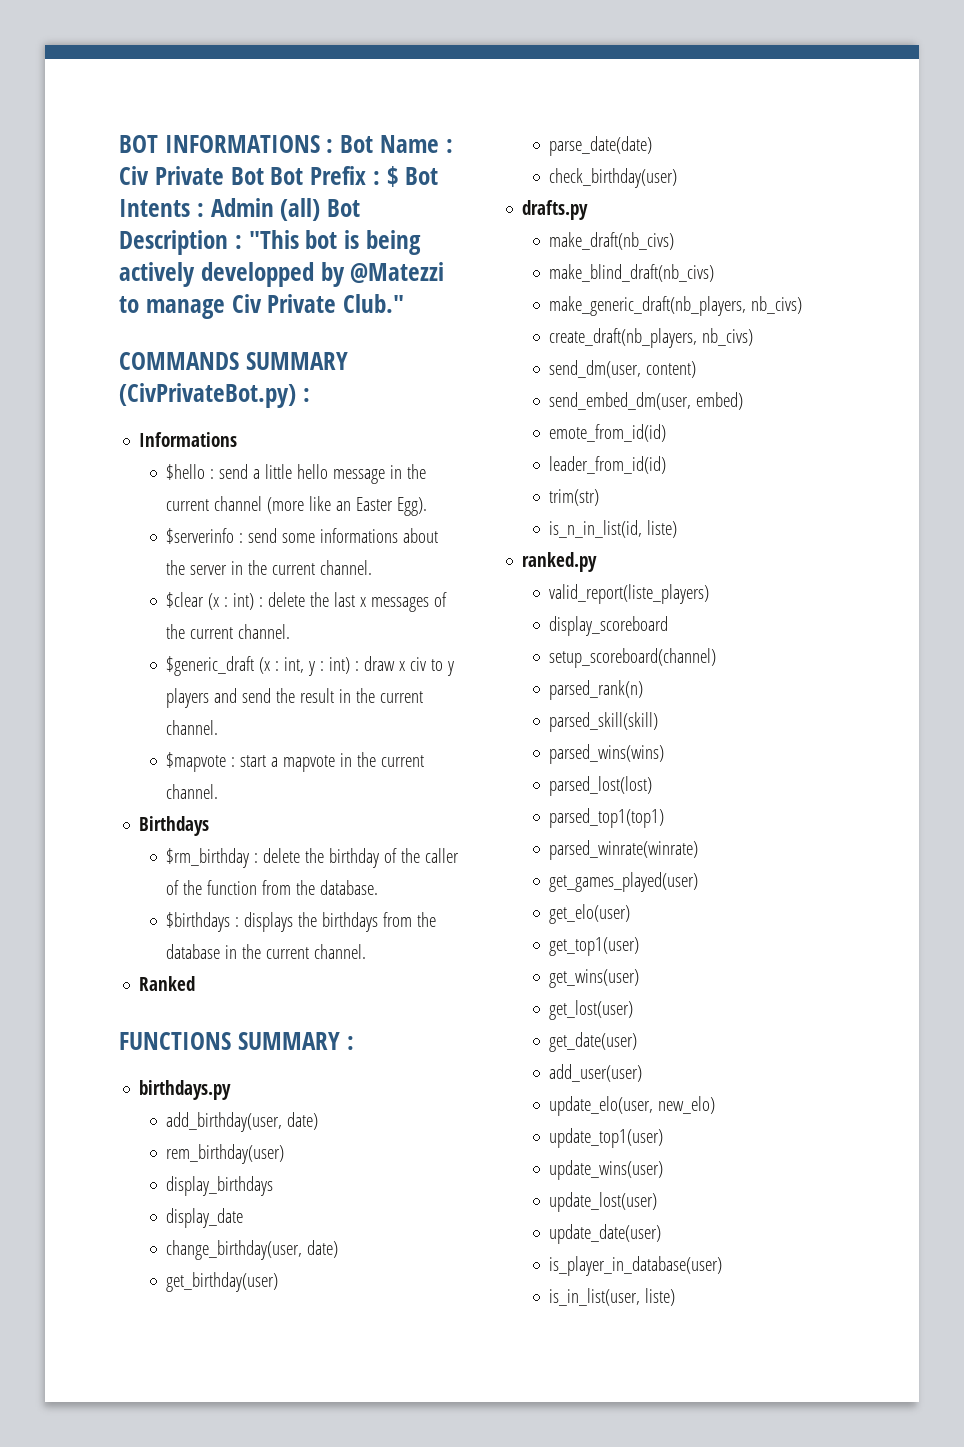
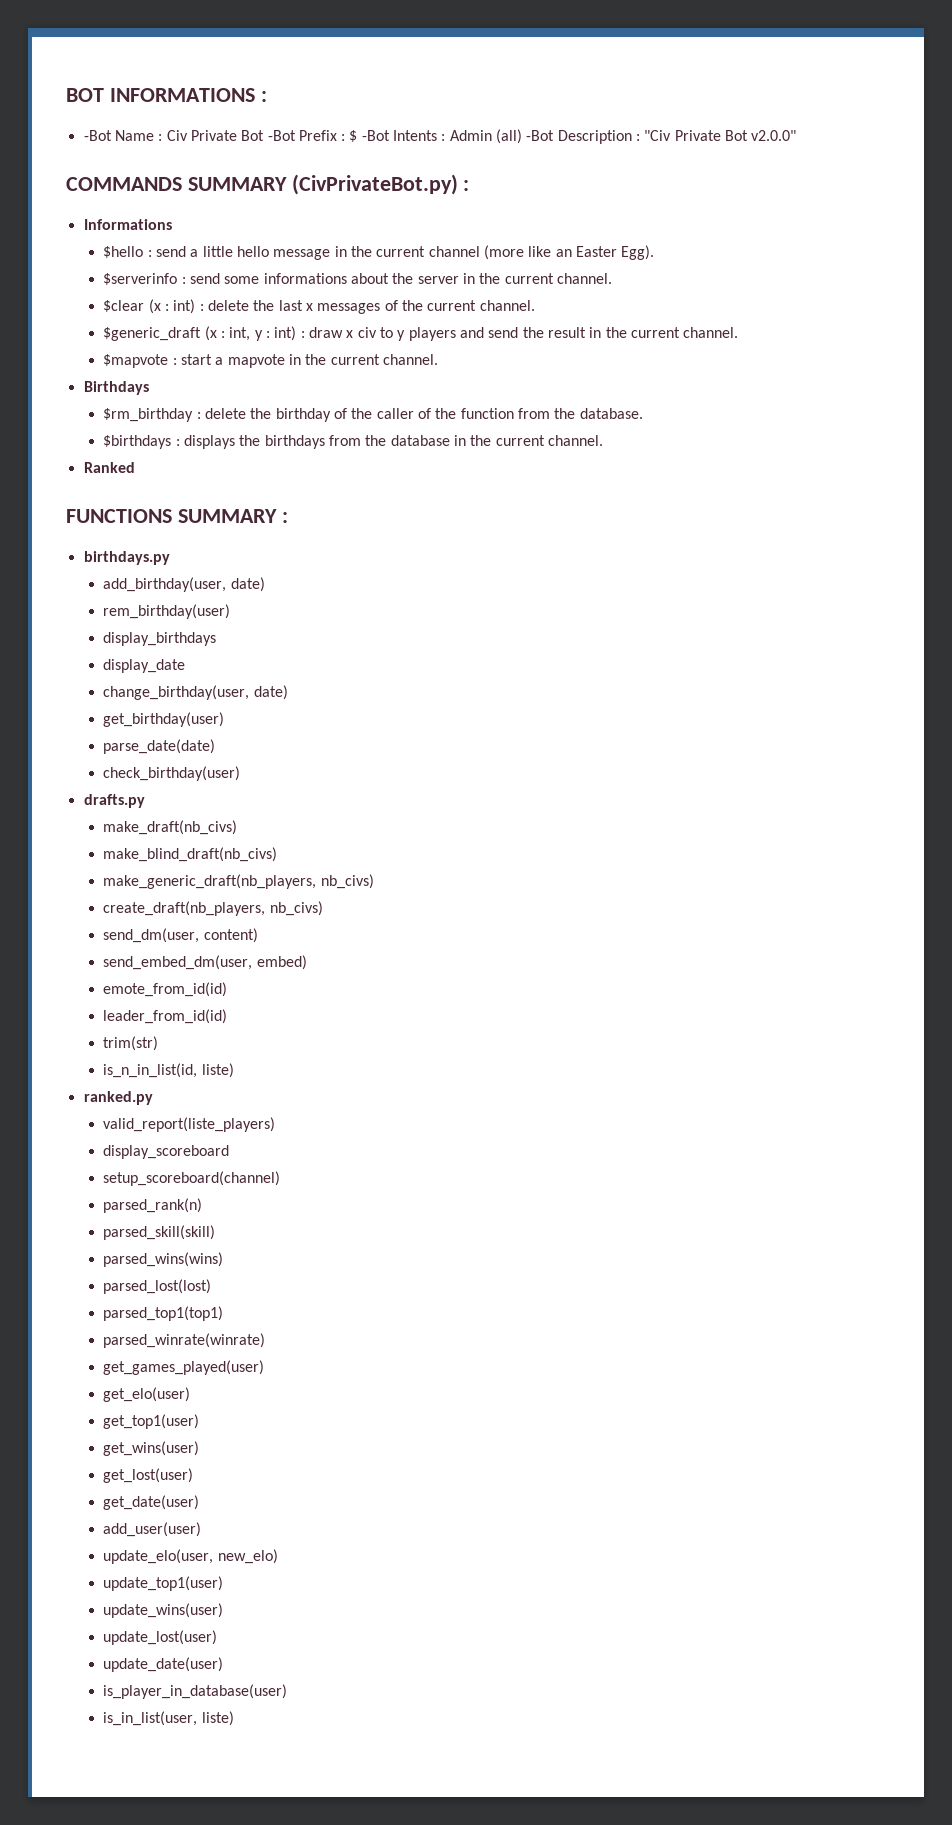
- BOT INFORMATIONS : Bot Name : Civ Private Bot Bot Prefix : $ Bot Intents : Admin (all) Bot Description : "This bot is being actively developped by @Matezzi to manage Civ Private Club."
+ BOT INFORMATIONS :
+ -Bot Name : Civ Private Bot -Bot Prefix : $ -Bot Intents : Admin (all) -Bot Description : "Civ Private Bot v2.0.0"

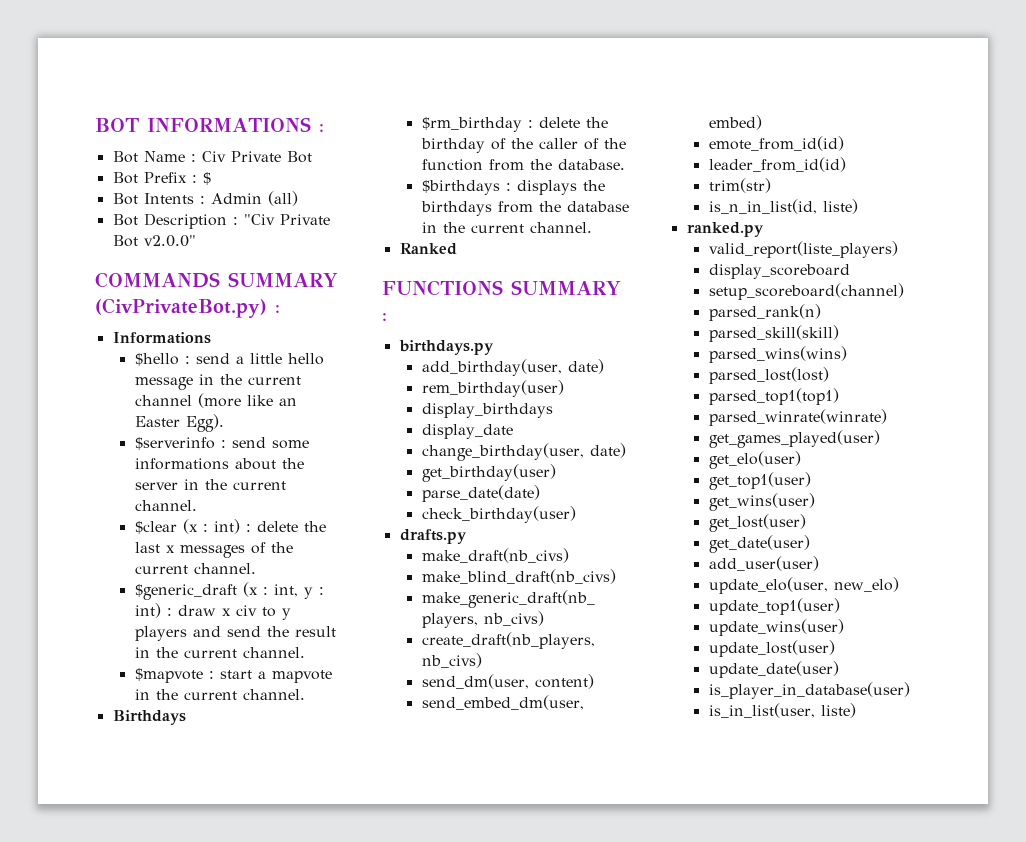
- -Bot Name : Civ Private Bot -Bot Prefix : $ -Bot Intents : Admin (all) -Bot Description : "Civ Private Bot v2.0.0"
+ Bot Name : Civ Private Bot
+ Bot Prefix : $
+ Bot Intents : Admin (all)
+ Bot Description : "Civ Private Bot v2.0.0"

